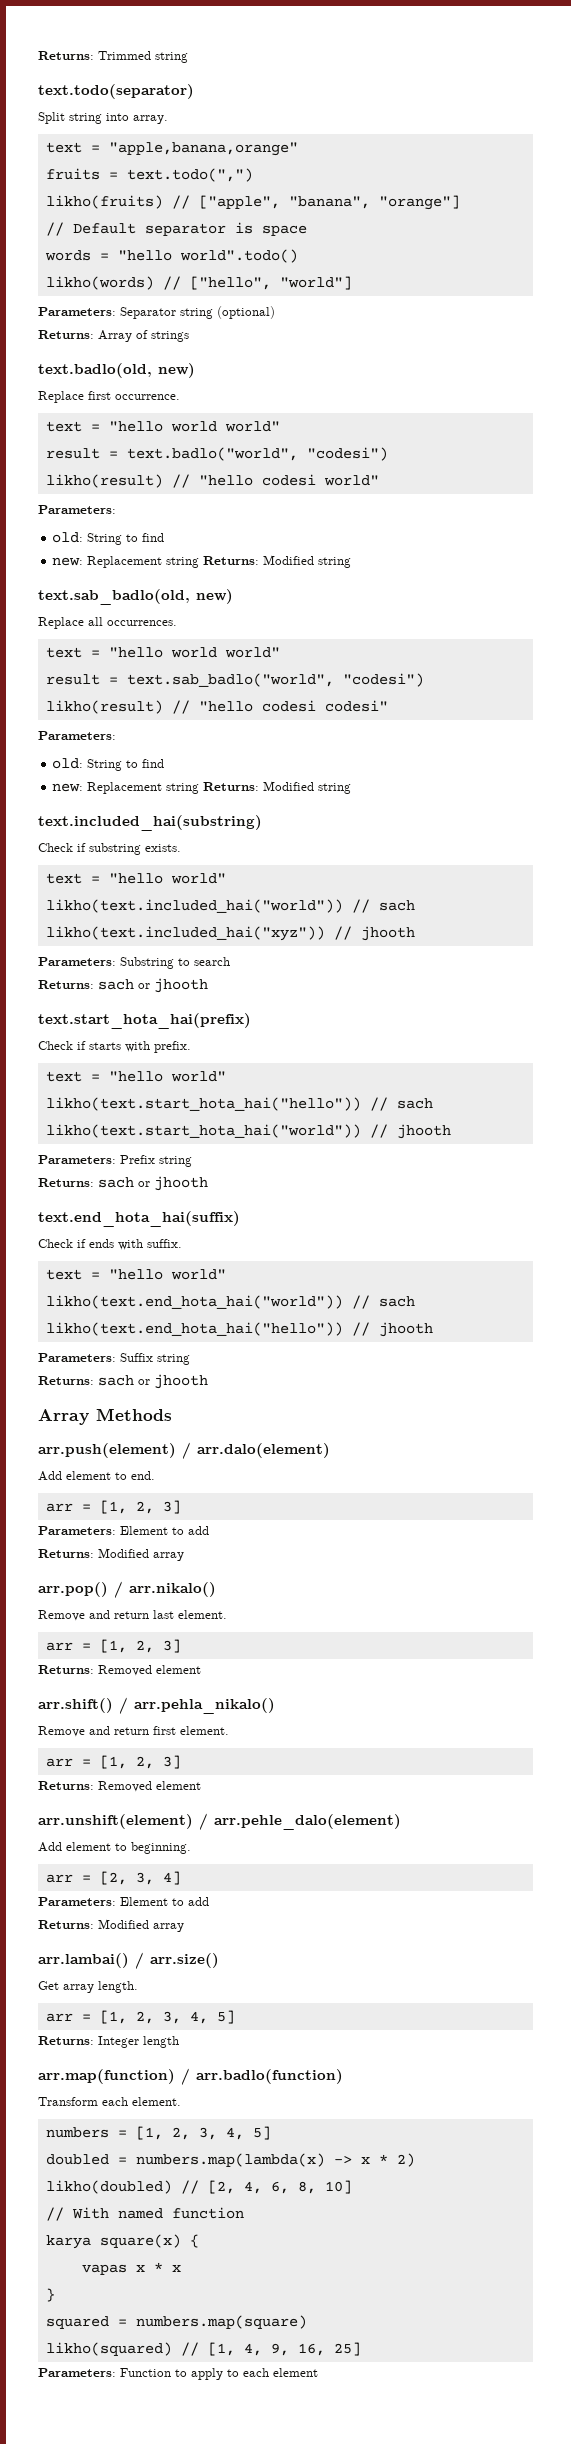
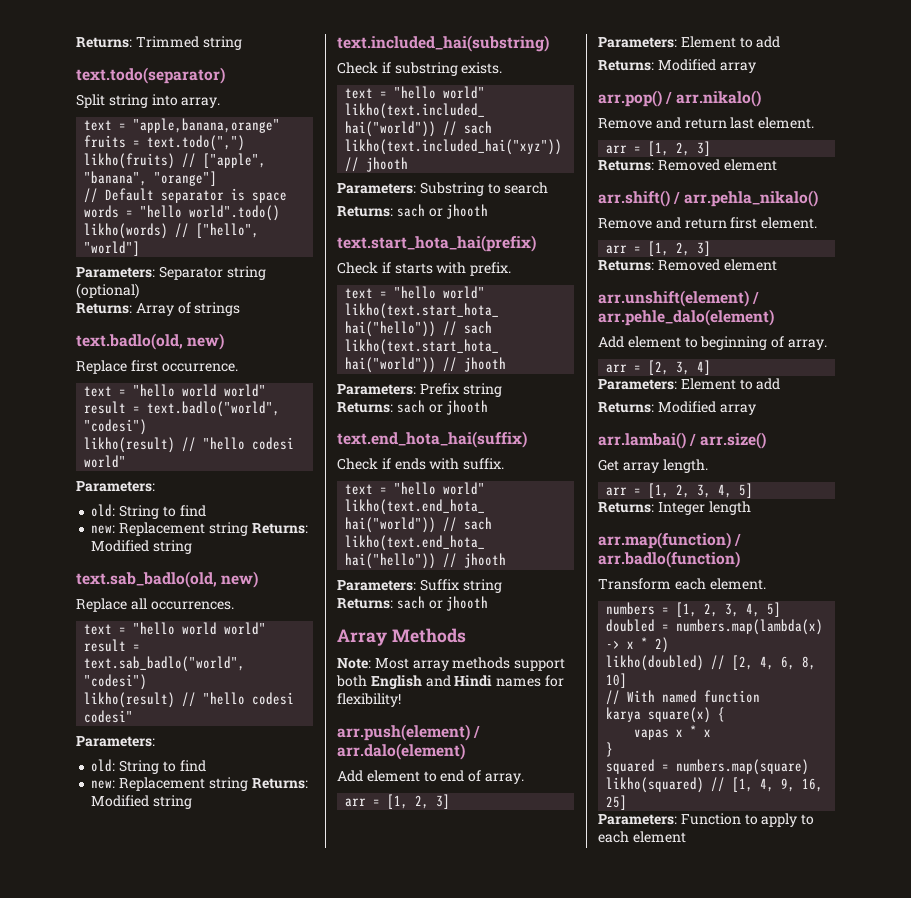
+ Note: Most array methods support both English and Hindi names for flexibility!
- Add element to end.
+ Add element to end of array.
- Add element to beginning.
+ Add element to beginning of array.

